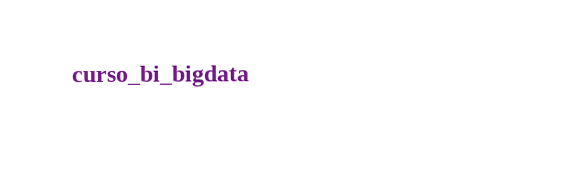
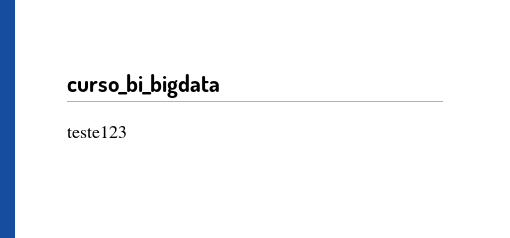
+ teste123

